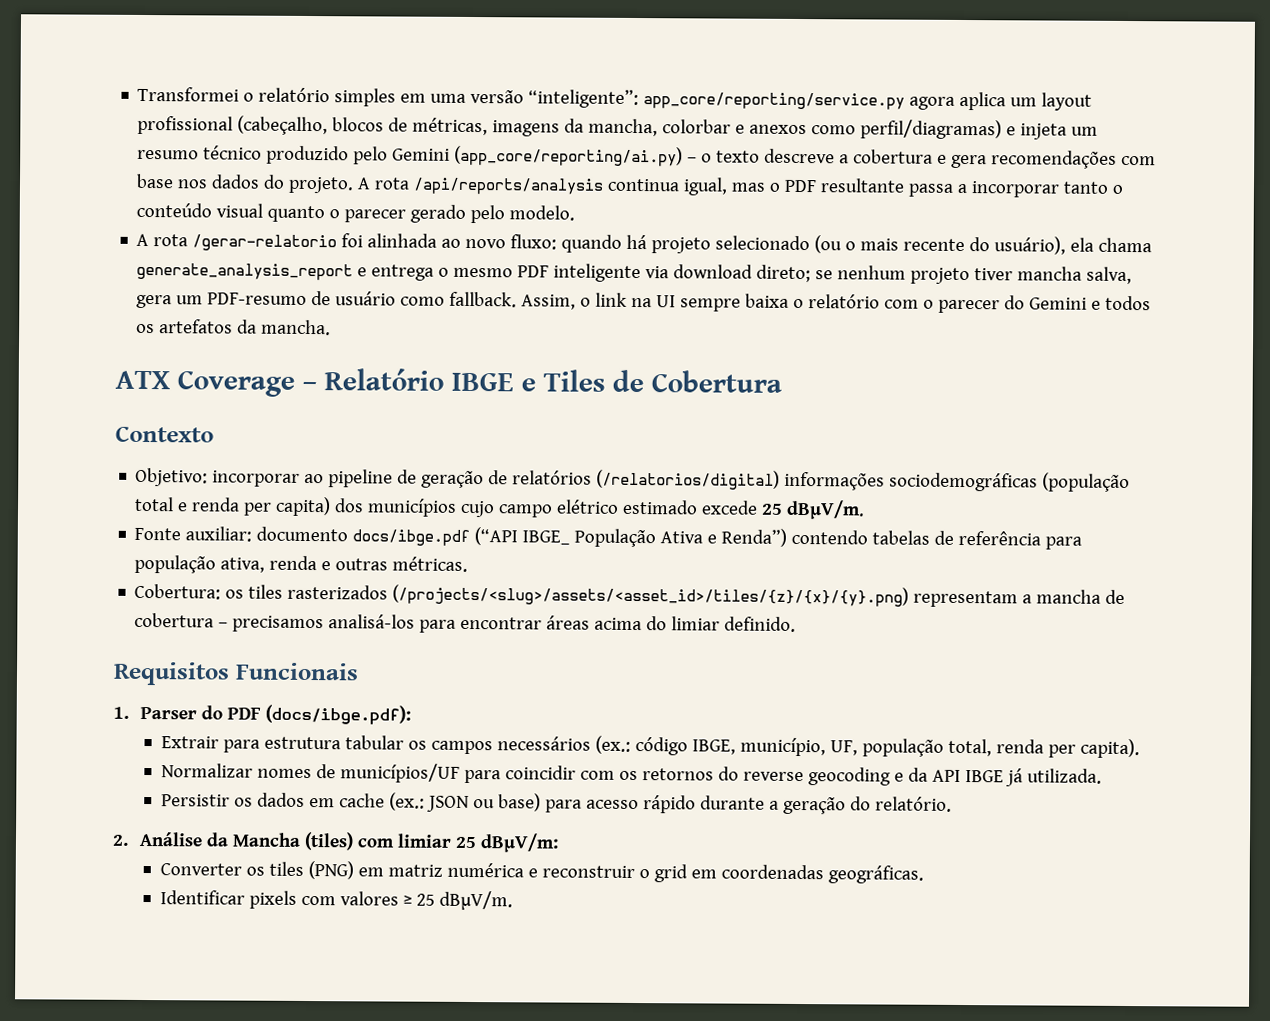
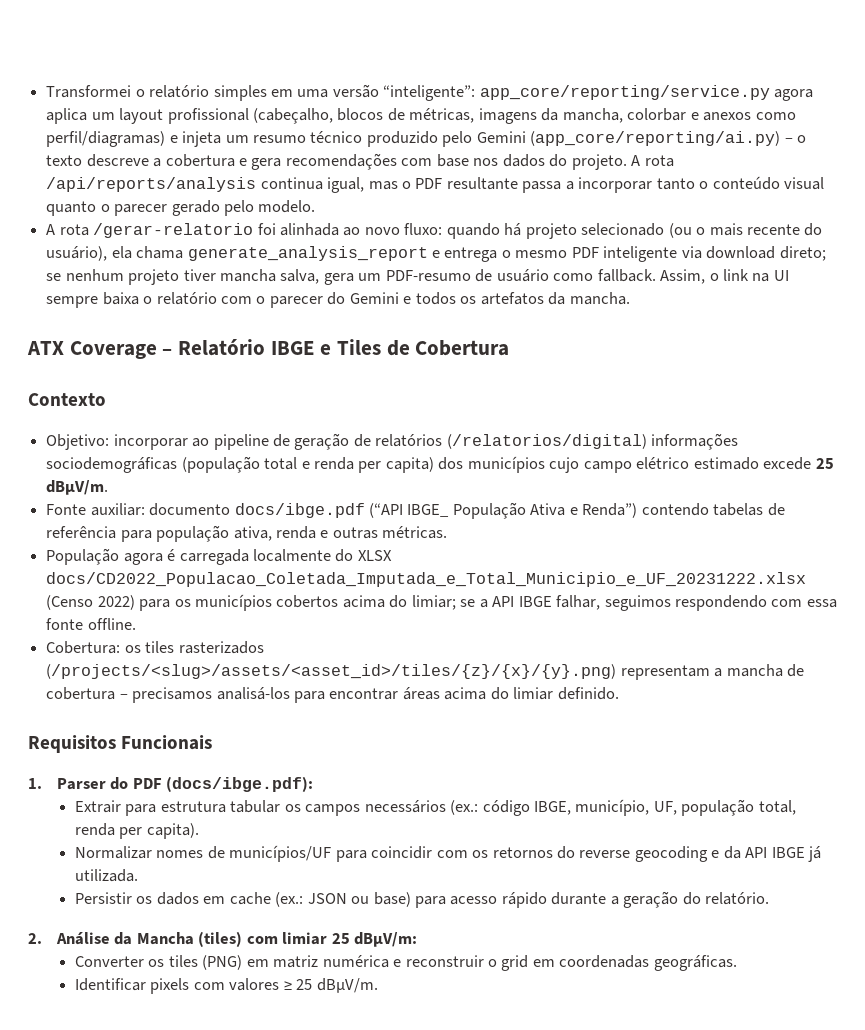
+ População agora é carregada localmente do XLSX docs/CD2022_Populacao_Coletada_Imputada_e_Total_Municipio_e_UF_20231222.xlsx (Censo 2022) para os municípios cobertos acima do limiar; se a API IBGE falhar, seguimos respondendo com essa fonte offline.

